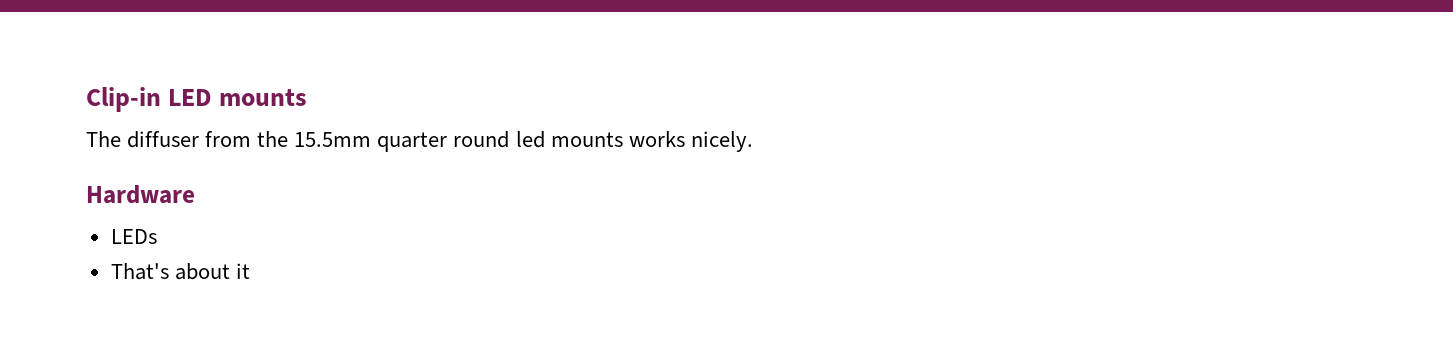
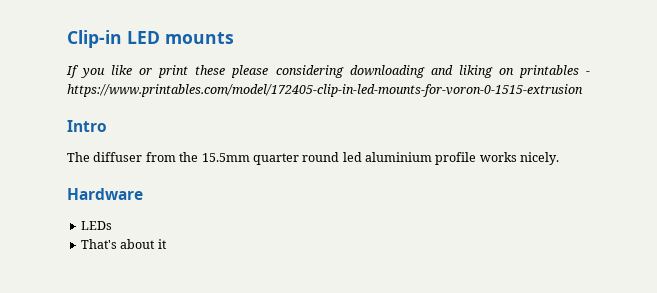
+ If you like or print these please considering downloading and liking on printables - https://www.printables.com/model/172405-clip-in-led-mounts-for-voron-0-1515-extrusion
+ Intro
- The diffuser from the 15.5mm quarter round led mounts works nicely.
+ The diffuser from the 15.5mm quarter round led aluminium profile works nicely.

